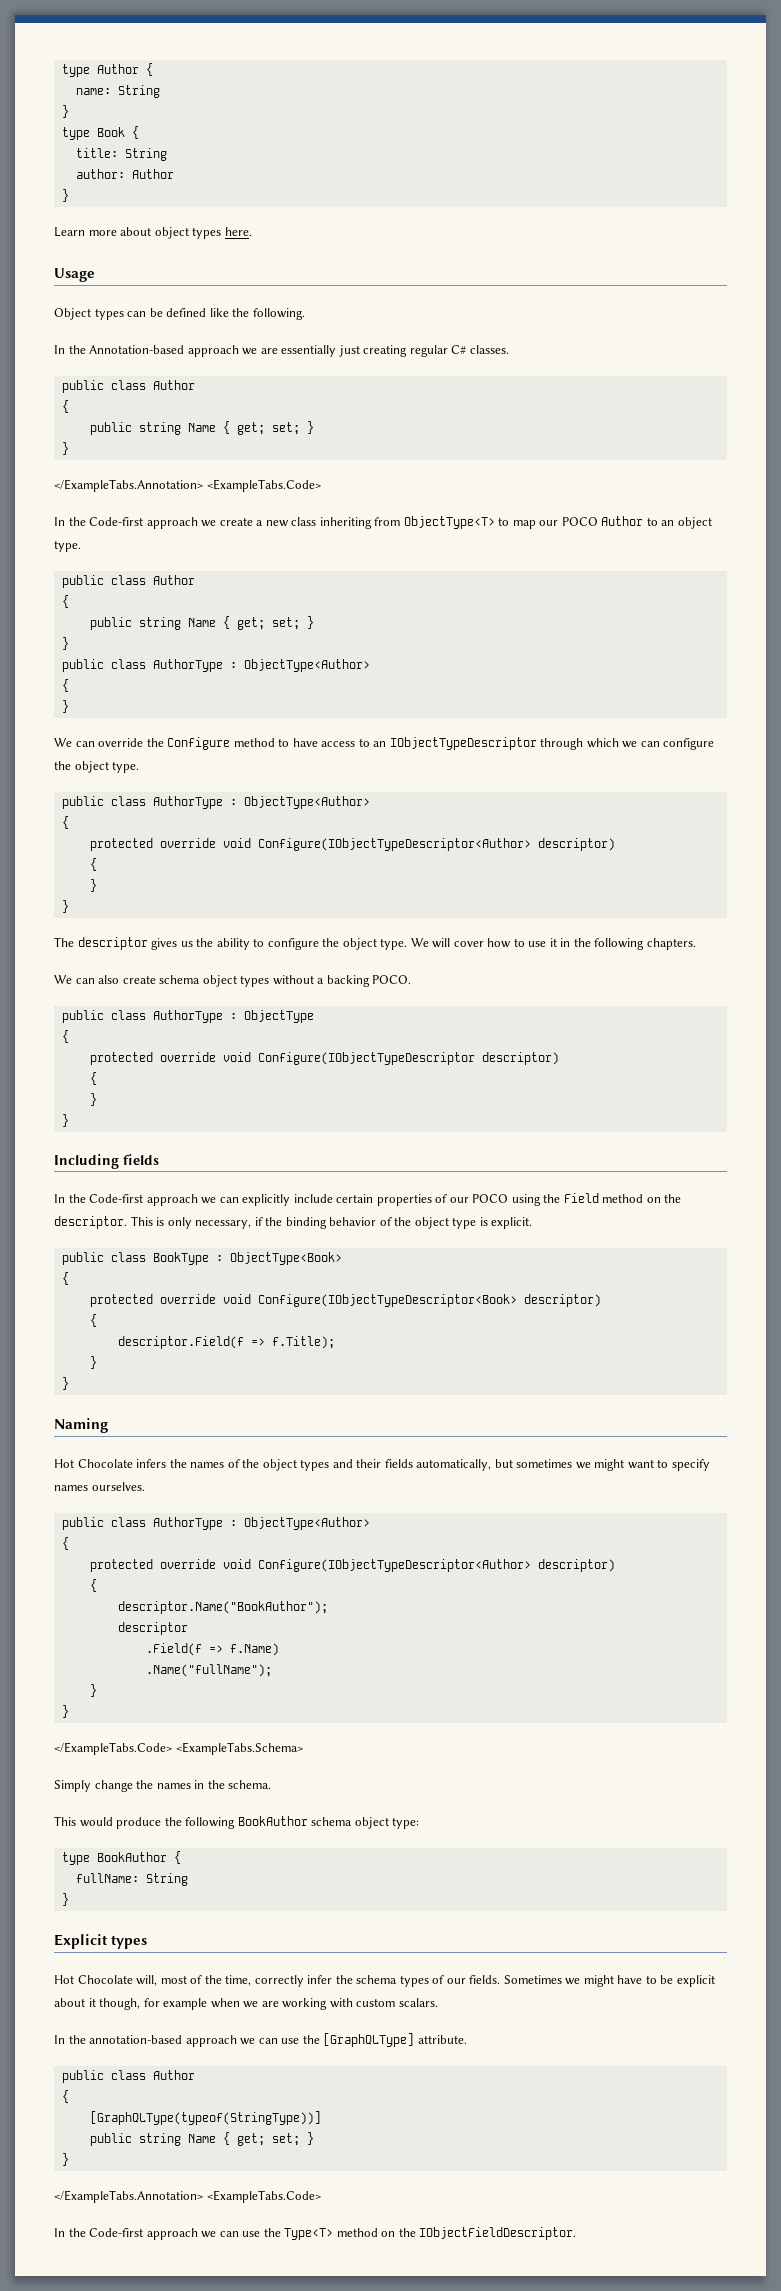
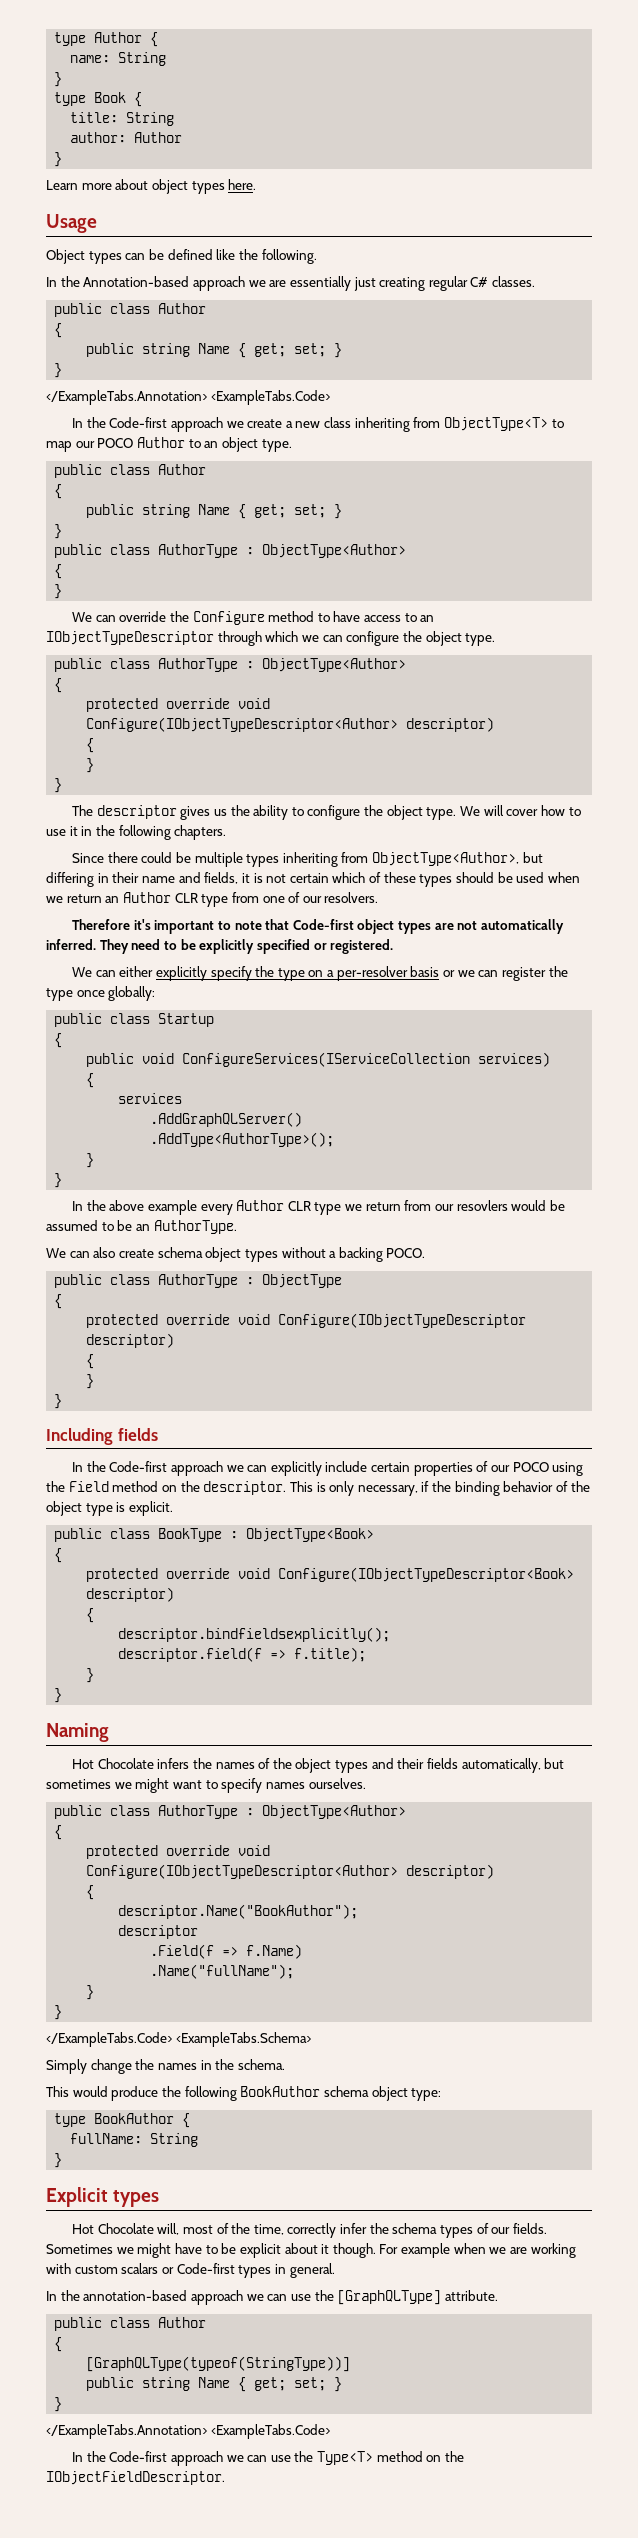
+ Since there could be multiple types inheriting from ObjectType<Author>, but differing in their name and fields, it is not certain which of these types should be used when we return an Author CLR type from one of our resolvers.
+ Therefore it's important to note that Code-first object types are not automatically inferred. They need to be explicitly specified or registered.
+ We can either explicitly specify the type on a per-resolver basis or we can register the type once globally:
+ public class Startup
+ {
+ public void ConfigureServices(IServiceCollection services)
+ {
+ services
+ .AddGraphQLServer()
+ .AddType<AuthorType>();
+ }
+ }
+ In the above example every Author CLR type we return from our resovlers would be assumed to be an AuthorType.
- descriptor.Field(f => f.Title);
+ descriptor.bindfieldsexplicitly();
+ descriptor.field(f => f.title);
- Sometimes we might have to be explicit about it though, for example when we are working with custom scalars.
+ Sometimes we might have to be explicit about it though. For example when we are working with custom scalars or Code-first types in general.

